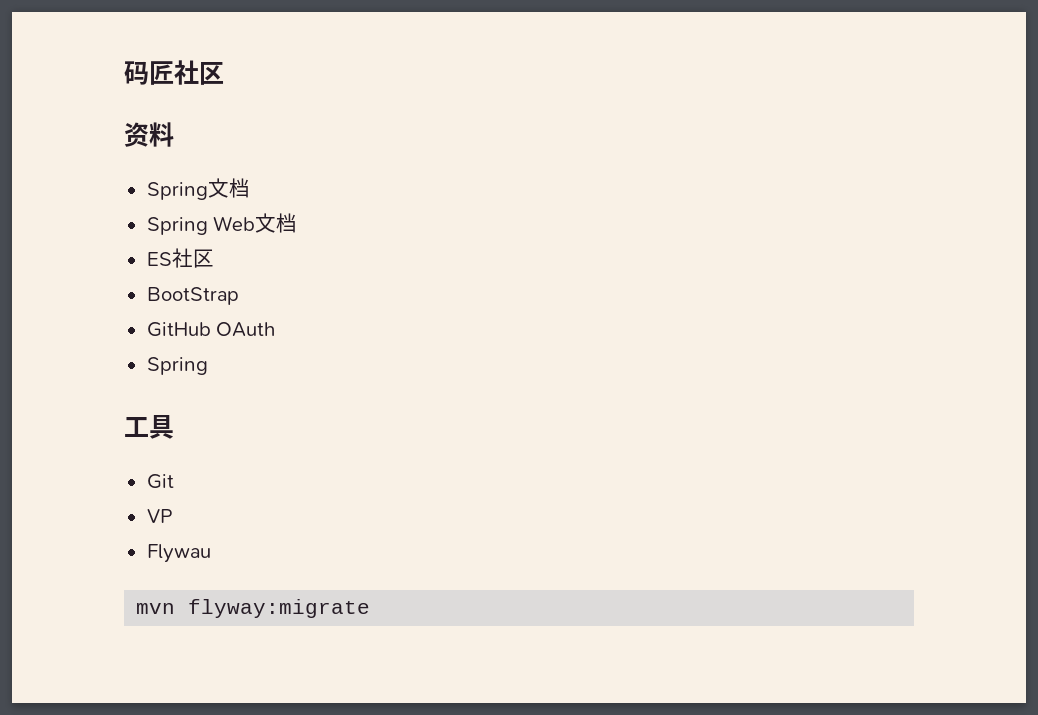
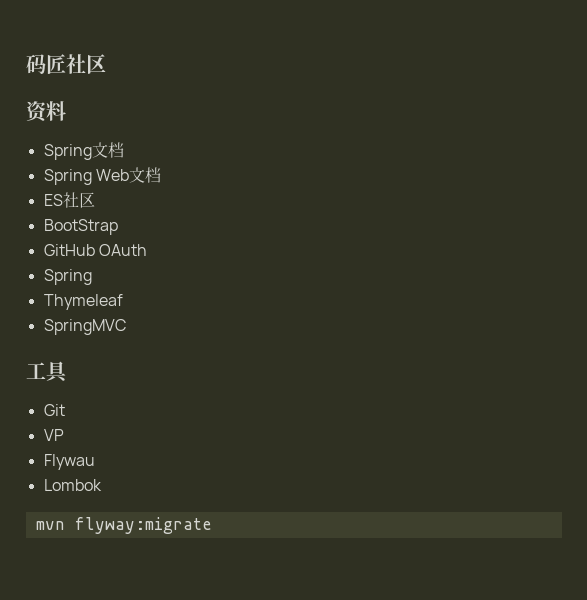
+ Thymeleaf
+ SpringMVC
+ Lombok

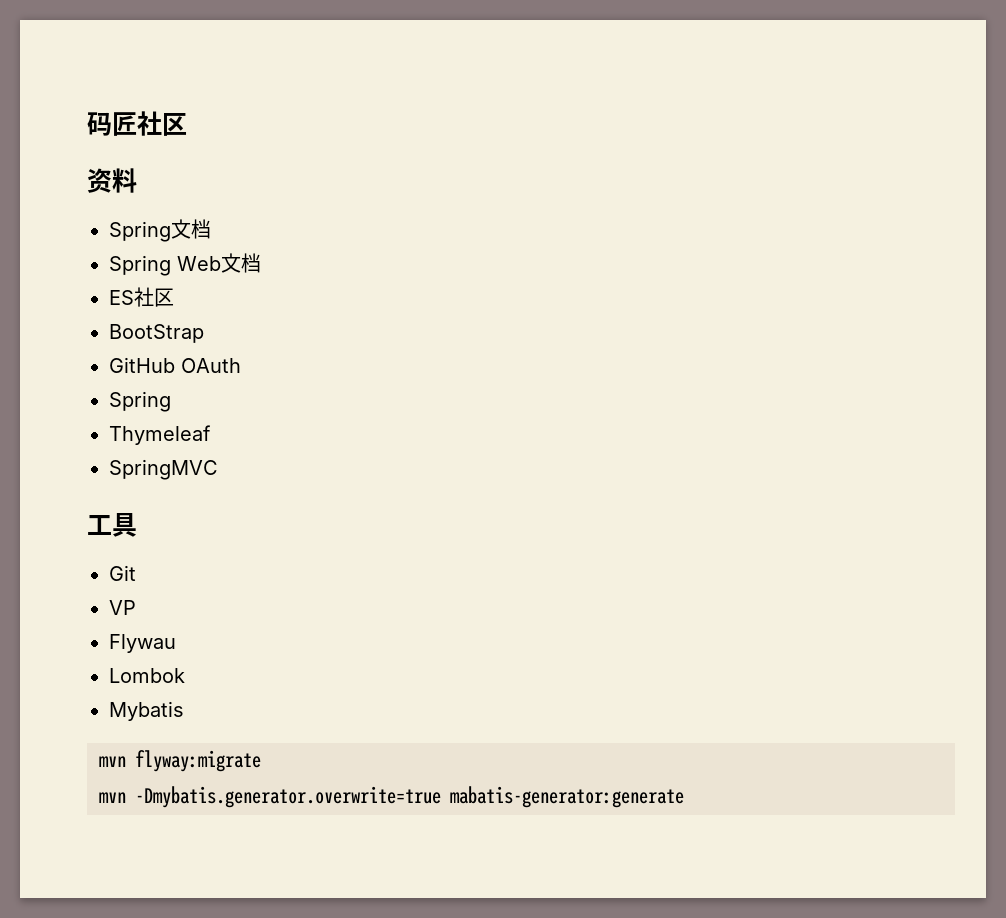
+ Mybatis
+ mvn -Dmybatis.generator.overwrite=true mabatis-generator:generate

